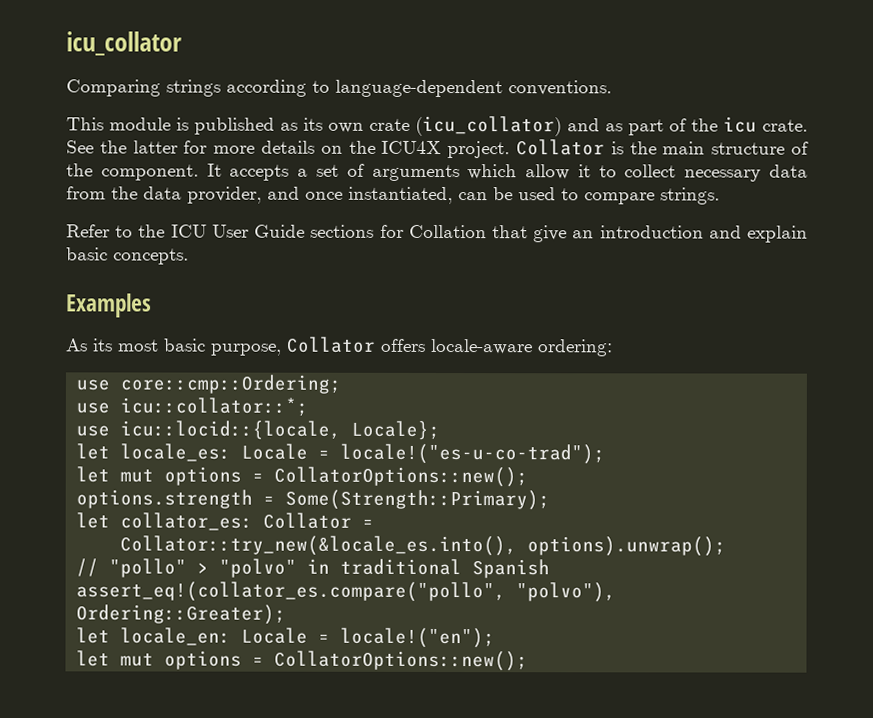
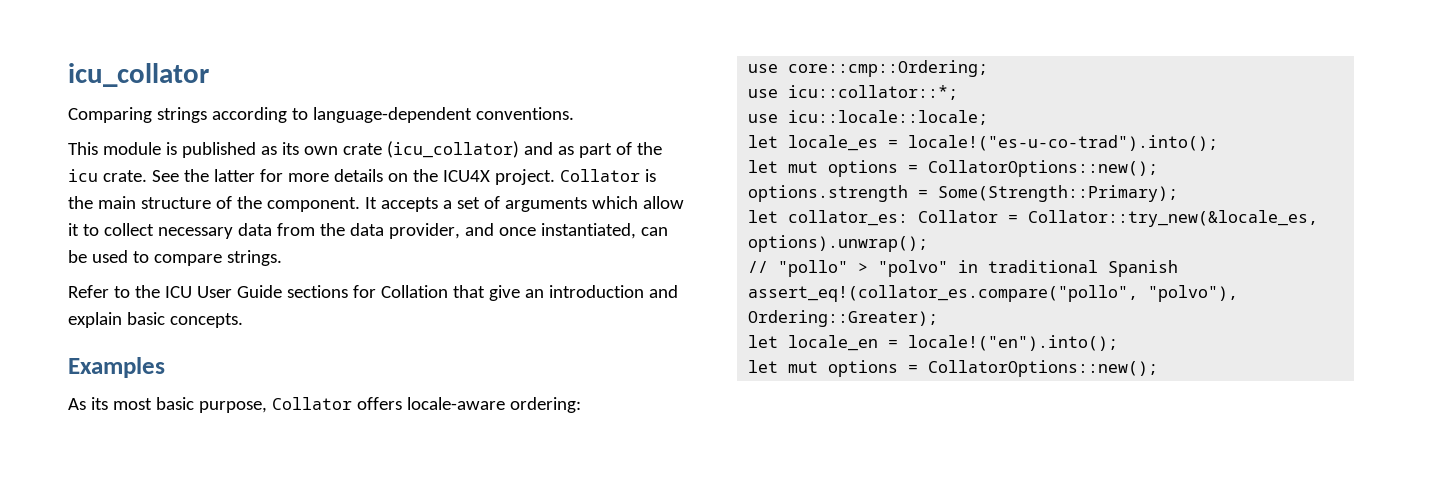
- use icu::locid::{locale, Locale};
- let locale_es: Locale = locale!("es-u-co-trad");
+ use icu::locale::locale;
+ let locale_es = locale!("es-u-co-trad").into();
- let collator_es: Collator =
- Collator::try_new(&locale_es.into(), options).unwrap();
+ let collator_es: Collator = Collator::try_new(&locale_es, options).unwrap();
- let locale_en: Locale = locale!("en");
+ let locale_en = locale!("en").into();

